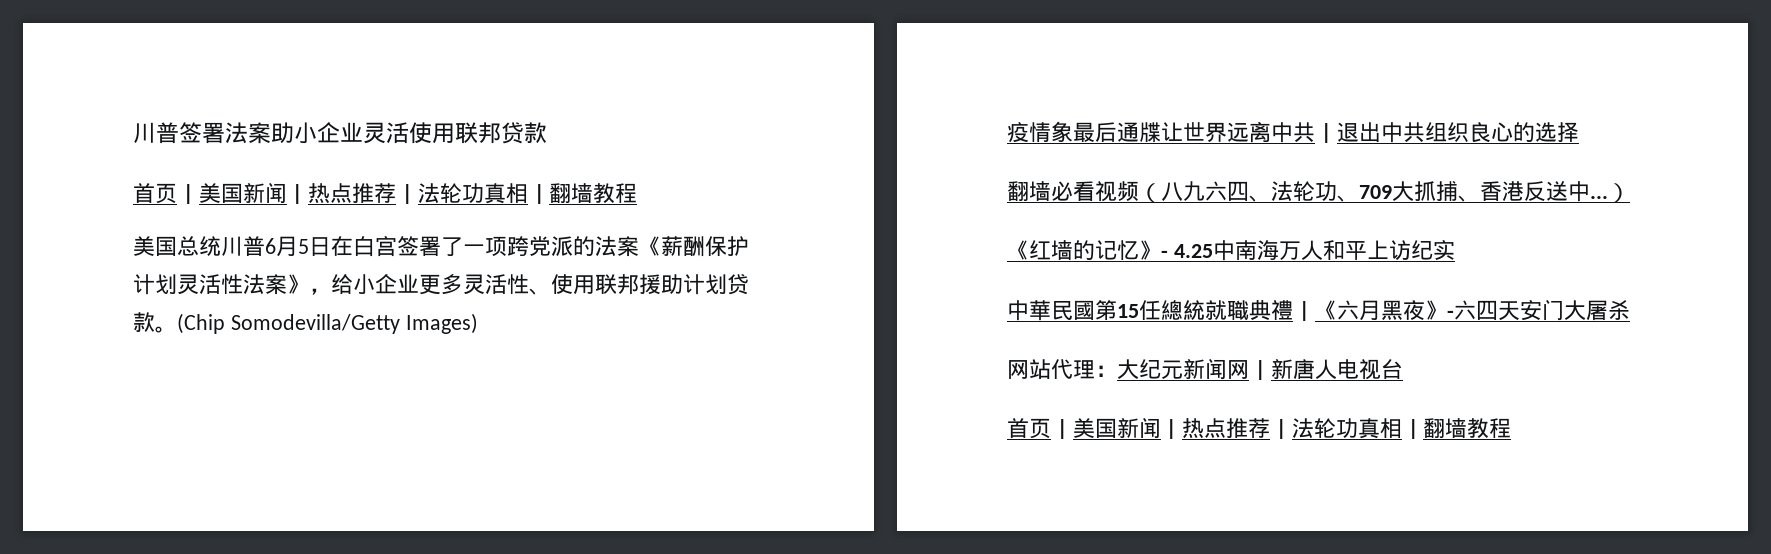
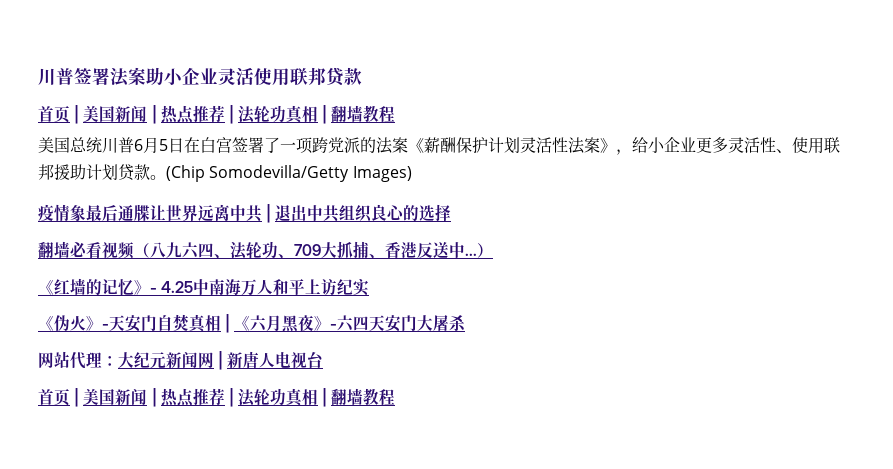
- 中華民國第15任總統就職典禮 | 《六月黑夜》-六四天安门大屠杀
+ 《伪火》-天安门自焚真相 | 《六月黑夜》-六四天安门大屠杀

